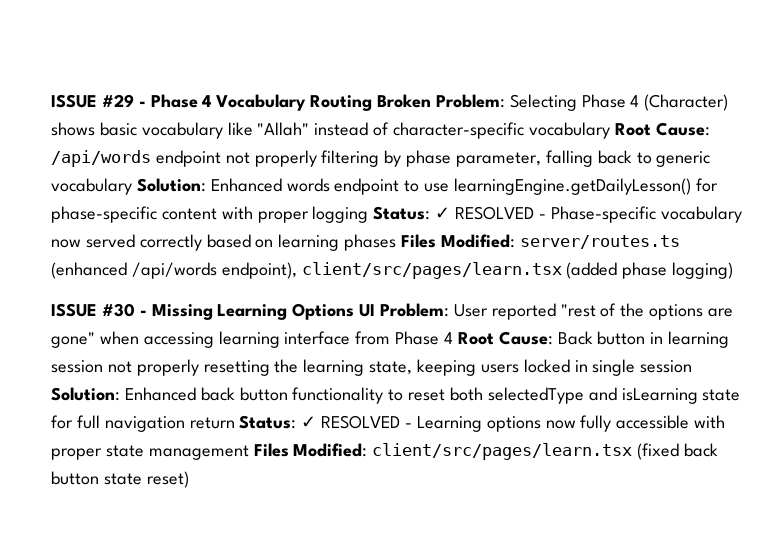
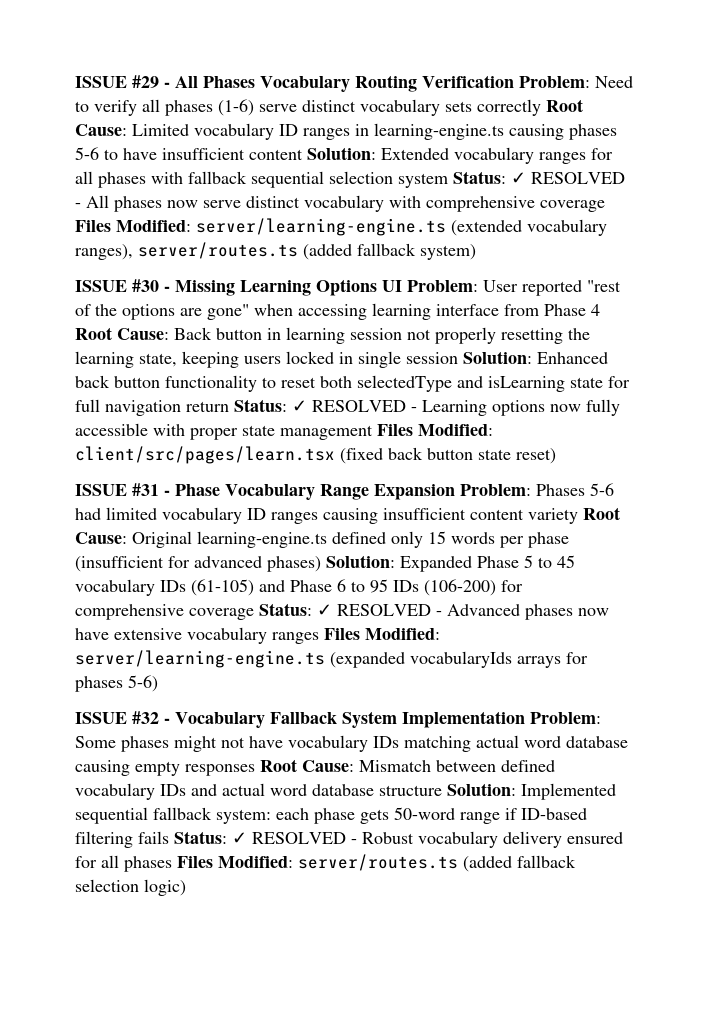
- ISSUE #29 - Phase 4 Vocabulary Routing Broken Problem: Selecting Phase 4 (Character) shows basic vocabulary like "Allah" instead of character-specific vocabulary Root Cause: /api/words endpoint not properly filtering by phase parameter, falling back to generic vocabulary Solution: Enhanced words endpoint to use learningEngine.getDailyLesson() for phase-specific content with proper logging Status: ✓ RESOLVED - Phase-specific vocabulary now served correctly based on learning phases Files Modified: server/routes.ts (enhanced /api/words endpoint), client/src/pages/learn.tsx (added phase logging)
+ ISSUE #29 - All Phases Vocabulary Routing Verification Problem: Need to verify all phases (1-6) serve distinct vocabulary sets correctly Root Cause: Limited vocabulary ID ranges in learning-engine.ts causing phases 5-6 to have insufficient content Solution: Extended vocabulary ranges for all phases with fallback sequential selection system Status: ✓ RESOLVED - All phases now serve distinct vocabulary with comprehensive coverage Files Modified: server/learning-engine.ts (extended vocabulary ranges), server/routes.ts (added fallback system)
+ ISSUE #31 - Phase Vocabulary Range Expansion Problem: Phases 5-6 had limited vocabulary ID ranges causing insufficient content variety Root Cause: Original learning-engine.ts defined only 15 words per phase (insufficient for advanced phases) Solution: Expanded Phase 5 to 45 vocabulary IDs (61-105) and Phase 6 to 95 IDs (106-200) for comprehensive coverage Status: ✓ RESOLVED - Advanced phases now have extensive vocabulary ranges Files Modified: server/learning-engine.ts (expanded vocabularyIds arrays for phases 5-6)
+ ISSUE #32 - Vocabulary Fallback System Implementation Problem: Some phases might not have vocabulary IDs matching actual word database causing empty responses Root Cause: Mismatch between defined vocabulary IDs and actual word database structure Solution: Implemented sequential fallback system: each phase gets 50-word range if ID-based filtering fails Status: ✓ RESOLVED - Robust vocabulary delivery ensured for all phases Files Modified: server/routes.ts (added fallback selection logic)

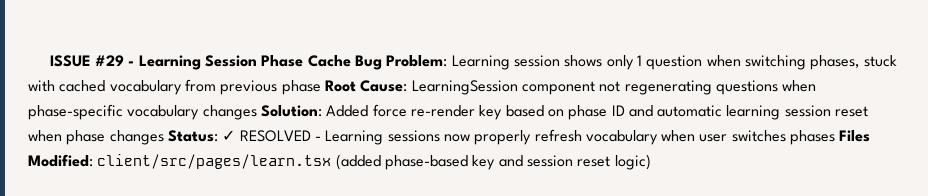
- ISSUE #29 - All Phases Vocabulary Routing Verification Problem: Need to verify all phases (1-6) serve distinct vocabulary sets correctly Root Cause: Limited vocabulary ID ranges in learning-engine.ts causing phases 5-6 to have insufficient content Solution: Extended vocabulary ranges for all phases with fallback sequential selection system Status: ✓ RESOLVED - All phases now serve distinct vocabulary with comprehensive coverage Files Modified: server/learning-engine.ts (extended vocabulary ranges), server/routes.ts (added fallback system)
- ISSUE #30 - Missing Learning Options UI Problem: User reported "rest of the options are gone" when accessing learning interface from Phase 4 Root Cause: Back button in learning session not properly resetting the learning state, keeping users locked in single session Solution: Enhanced back button functionality to reset both selectedType and isLearning state for full navigation return Status: ✓ RESOLVED - Learning options now fully accessible with proper state management Files Modified: client/src/pages/learn.tsx (fixed back button state reset)
- ISSUE #31 - Phase Vocabulary Range Expansion Problem: Phases 5-6 had limited vocabulary ID ranges causing insufficient content variety Root Cause: Original learning-engine.ts defined only 15 words per phase (insufficient for advanced phases) Solution: Expanded Phase 5 to 45 vocabulary IDs (61-105) and Phase 6 to 95 IDs (106-200) for comprehensive coverage Status: ✓ RESOLVED - Advanced phases now have extensive vocabulary ranges Files Modified: server/learning-engine.ts (expanded vocabularyIds arrays for phases 5-6)
- ISSUE #32 - Vocabulary Fallback System Implementation Problem: Some phases might not have vocabulary IDs matching actual word database causing empty responses Root Cause: Mismatch between defined vocabulary IDs and actual word database structure Solution: Implemented sequential fallback system: each phase gets 50-word range if ID-based filtering fails Status: ✓ RESOLVED - Robust vocabulary delivery ensured for all phases Files Modified: server/routes.ts (added fallback selection logic)
+ ISSUE #29 - Learning Session Phase Cache Bug Problem: Learning session shows only 1 question when switching phases, stuck with cached vocabulary from previous phase Root Cause: LearningSession component not regenerating questions when phase-specific vocabulary changes Solution: Added force re-render key based on phase ID and automatic learning session reset when phase changes Status: ✓ RESOLVED - Learning sessions now properly refresh vocabulary when user switches phases Files Modified: client/src/pages/learn.tsx (added phase-based key and session reset logic)

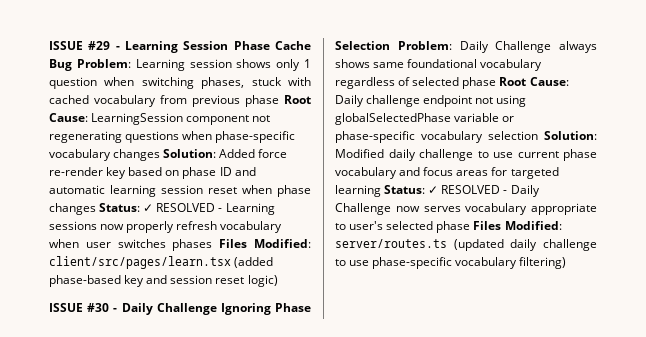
+ ISSUE #30 - Daily Challenge Ignoring Phase Selection Problem: Daily Challenge always shows same foundational vocabulary regardless of selected phase Root Cause: Daily challenge endpoint not using globalSelectedPhase variable or phase-specific vocabulary selection Solution: Modified daily challenge to use current phase vocabulary and focus areas for targeted learning Status: ✓ RESOLVED - Daily Challenge now serves vocabulary appropriate to user's selected phase Files Modified: server/routes.ts (updated daily challenge to use phase-specific vocabulary filtering)

